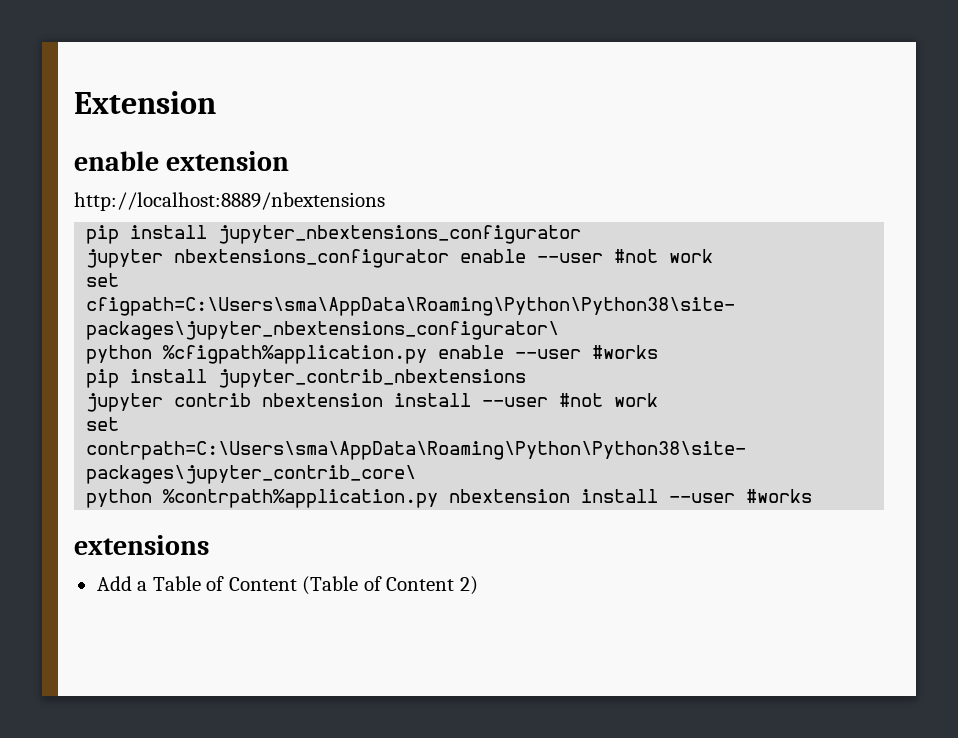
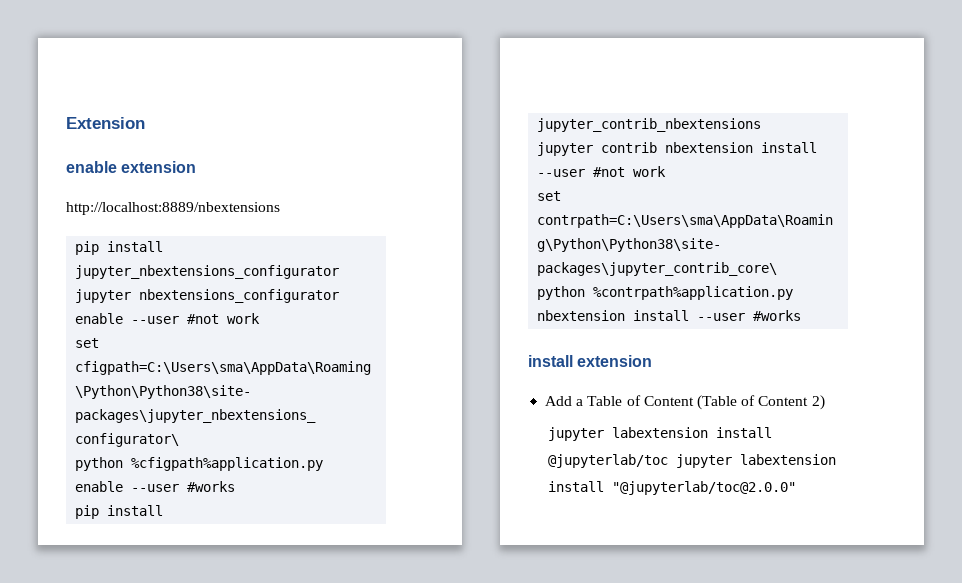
- extensions
+ install extension
+ jupyter labextension install @jupyterlab/toc jupyter labextension install "@jupyterlab/toc@2.0.0"

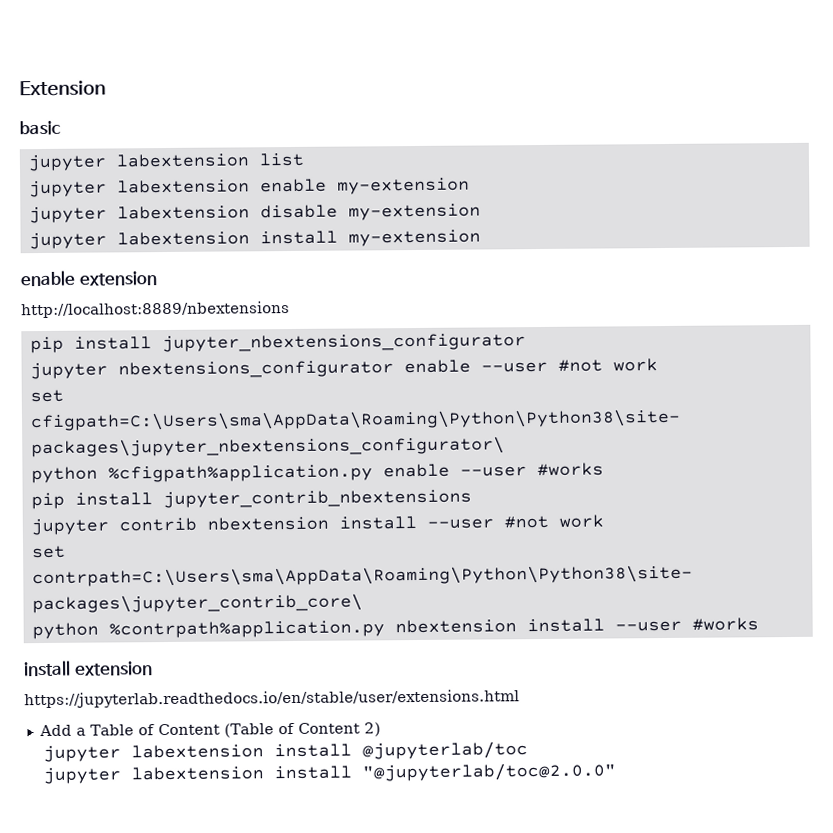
+ basic
+ jupyter labextension list
+ jupyter labextension enable my-extension
+ jupyter labextension disable my-extension
+ jupyter labextension install my-extension
+ https://jupyterlab.readthedocs.io/en/stable/user/extensions.html
- jupyter labextension install @jupyterlab/toc jupyter labextension install "@jupyterlab/toc@2.0.0"
+ jupyter labextension install @jupyterlab/toc
+ jupyter labextension install "@jupyterlab/toc@2.0.0"

